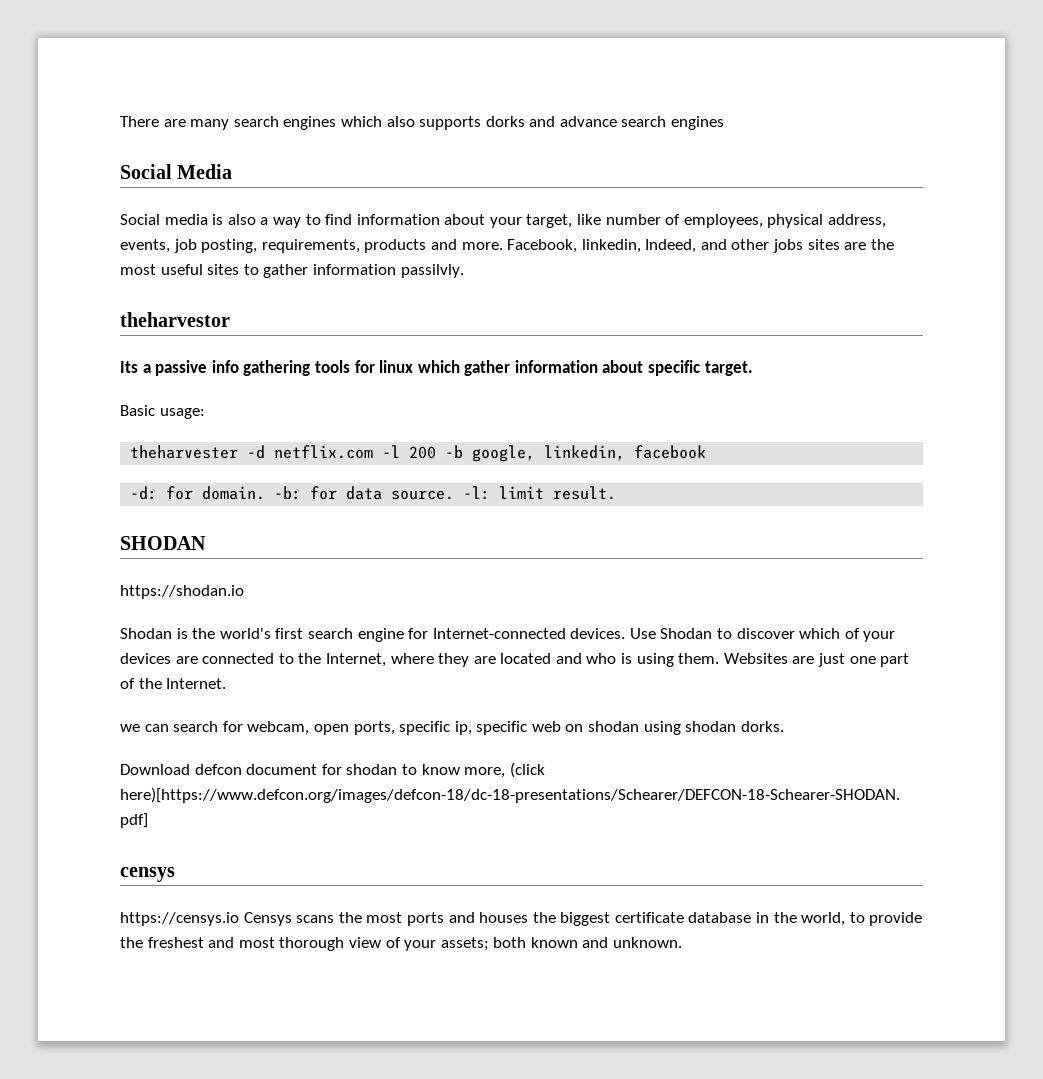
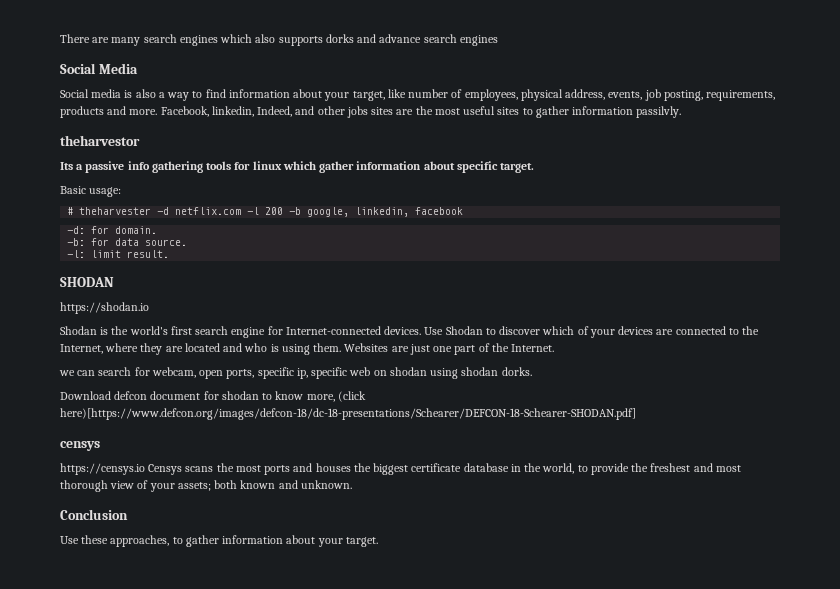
- theharvester -d netflix.com -l 200 -b google, linkedin, facebook
+ # theharvester -d netflix.com -l 200 -b google, linkedin, facebook
- -d: for domain. -b: for data source. -l: limit result.
+ -d: for domain.
+ -b: for data source.
+ -l: limit result.
+ Conclusion
+ Use these approaches, to gather information about your target.

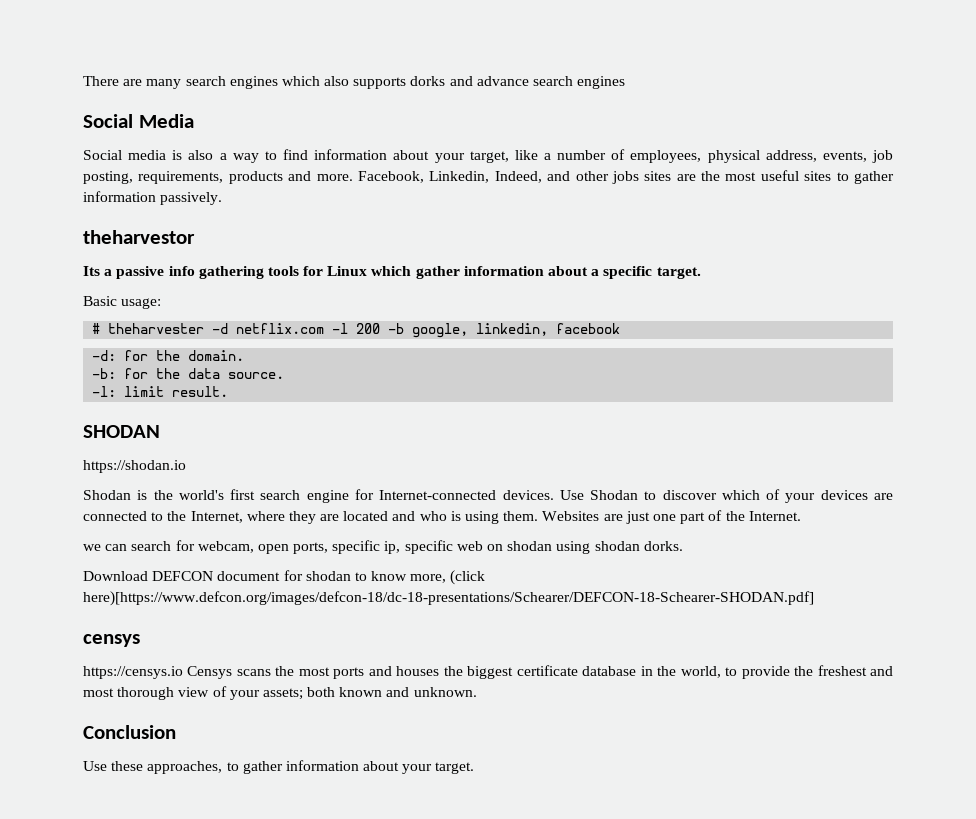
- Social media is also a way to find information about your target, like number of employees, physical address, events, job posting, requirements, products and more.
+ Social media is also a way to find information about your target, like a number of employees, physical address, events, job posting, requirements, products and more.
- Facebook, linkedin, Indeed, and other jobs sites are the most useful sites to gather information passilvly.
+ Facebook, Linkedin, Indeed, and other jobs sites are the most useful sites to gather information passively.
- Its a passive info gathering tools for linux which gather information about specific target.
+ Its a passive info gathering tools for Linux which gather information about a specific target.
- -d: for domain.
+ -d: for the domain.
- -b: for data source.
+ -b: for the data source.
- Download defcon document for shodan to know more, (click here)[https://www.defcon.org/images/defcon-18/dc-18-presentations/Schearer/DEFCON-18-Schearer-SHODAN.pdf]
+ Download DEFCON document for shodan to know more, (click here)[https://www.defcon.org/images/defcon-18/dc-18-presentations/Schearer/DEFCON-18-Schearer-SHODAN.pdf]

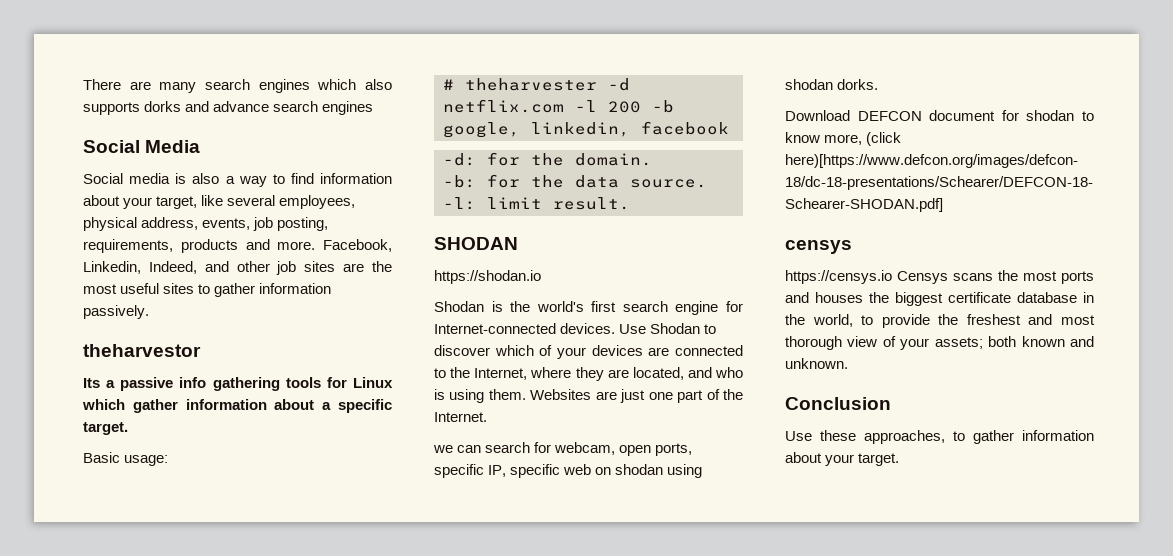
- Social media is also a way to find information about your target, like a number of employees, physical address, events, job posting, requirements, products and more.
+ Social media is also a way to find information about your target, like several employees, physical address, events, job posting, requirements, products and more.
- Facebook, Linkedin, Indeed, and other jobs sites are the most useful sites to gather information passively.
+ Facebook, Linkedin, Indeed, and other job sites are the most useful sites to gather information passively.
- Use Shodan to discover which of your devices are connected to the Internet, where they are located and who is using them.
+ Use Shodan to discover which of your devices are connected to the Internet, where they are located, and who is using them.
- we can search for webcam, open ports, specific ip, specific web on shodan using shodan dorks.
+ we can search for webcam, open ports, specific IP, specific web on shodan using shodan dorks.

